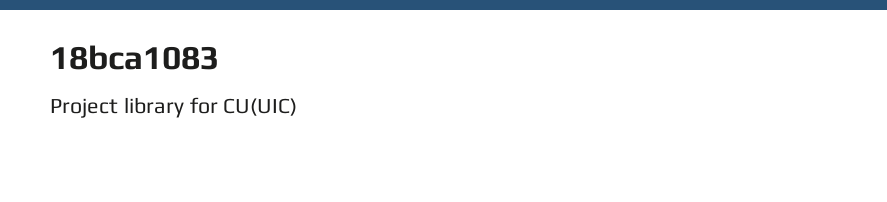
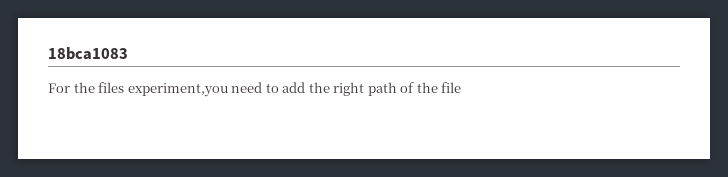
- Project library for CU(UIC)
+ For the files experiment,you need to add the right path of the file

